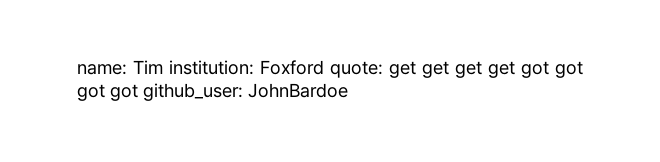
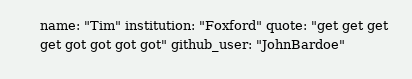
- name: Tim institution: Foxford quote: get get get get got got got got github_user: JohnBardoe
+ name: "Tim" institution: "Foxford" quote: "get get get get got got got got" github_user: "JohnBardoe"

